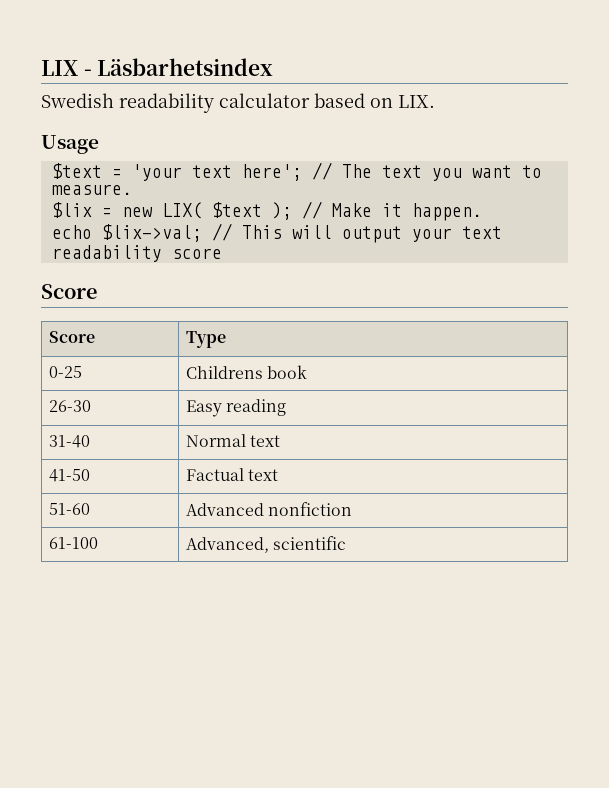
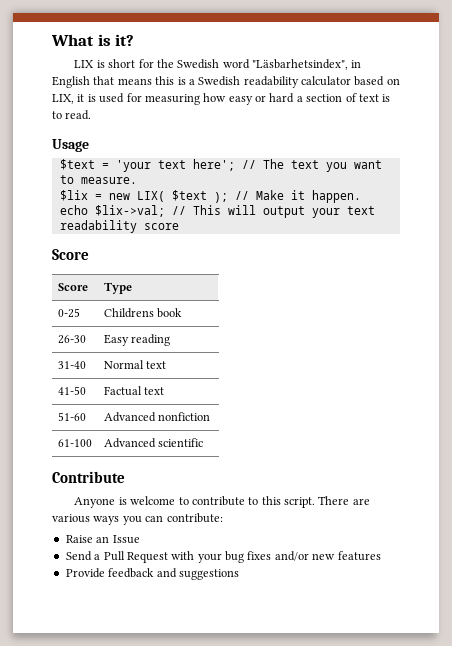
- LIX - Läsbarhetsindex
- Swedish readability calculator based on LIX.
+ What is it?
+ LIX is short for the Swedish word "Läsbarhetsindex", in English that means this is a Swedish readability calculator based on LIX, it is used for measuring how easy or hard a section of text is to read.
- 61-100 | Advanced, scientific
+ 61-100 | Advanced scientific
+ Contribute
+ Anyone is welcome to contribute to this script. There are various ways you can contribute:
+ Raise an Issue
+ Send a Pull Request with your bug fixes and/or new features
+ Provide feedback and suggestions

